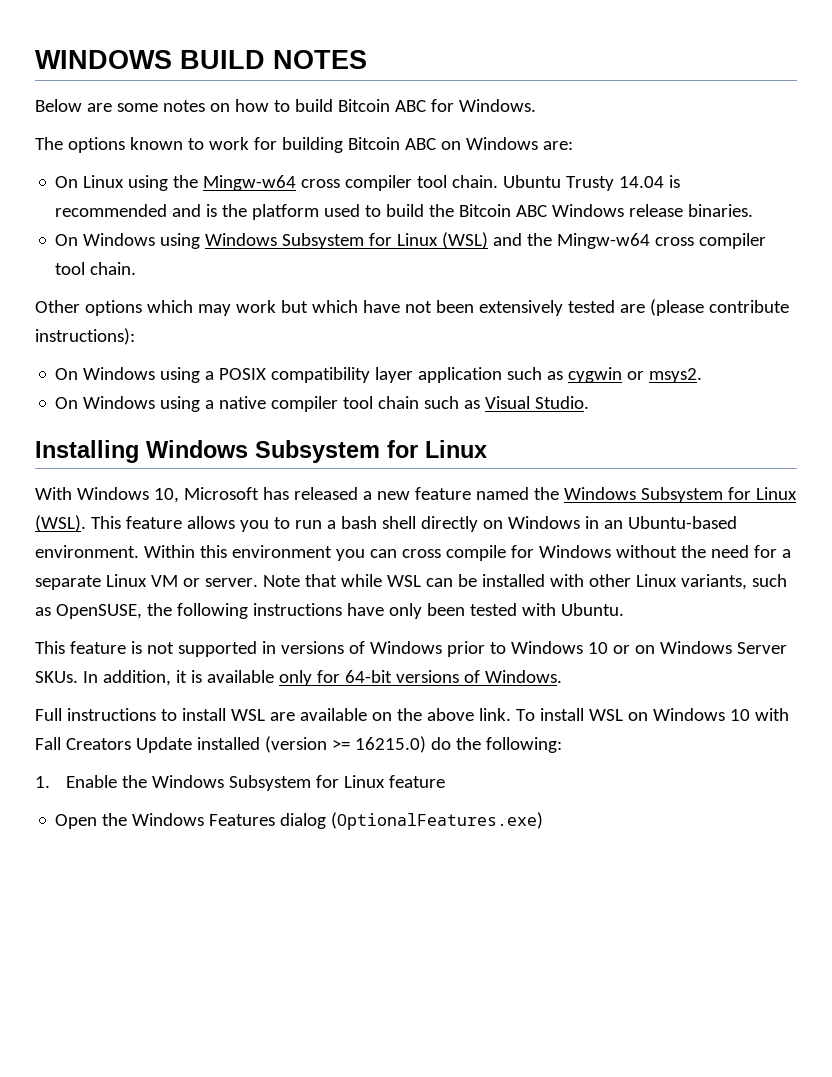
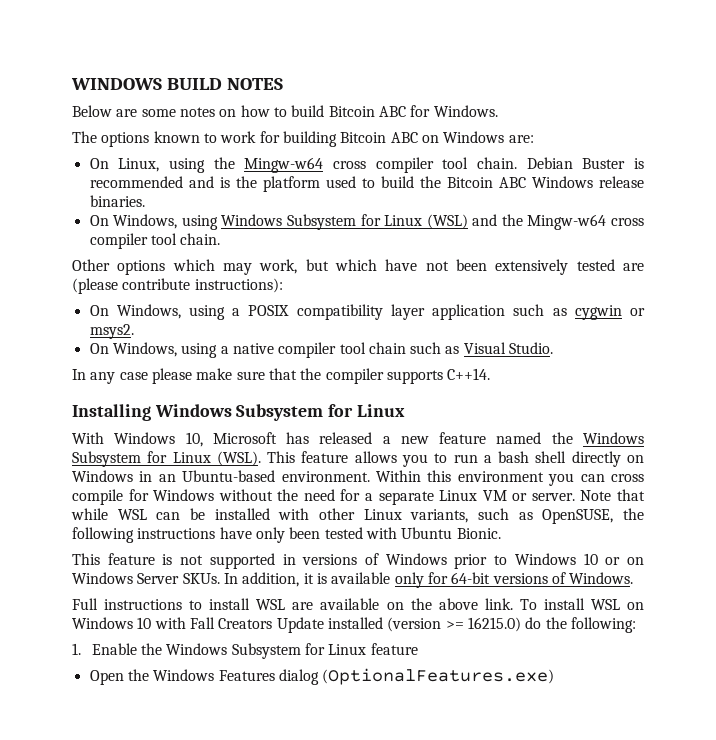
- On Linux using the Mingw-w64 cross compiler tool chain.
+ On Linux, using the Mingw-w64 cross compiler tool chain.
- Ubuntu Trusty 14.04 is recommended and is the platform used to build the Bitcoin ABC Windows release binaries.
+ Debian Buster is recommended and is the platform used to build the Bitcoin ABC Windows release binaries.
- On Windows using Windows Subsystem for Linux (WSL) and the Mingw-w64 cross compiler tool chain.
+ On Windows, using Windows Subsystem for Linux (WSL) and the Mingw-w64 cross compiler tool chain.
- Other options which may work but which have not been extensively tested are (please contribute instructions):
+ Other options which may work, but which have not been extensively tested are (please contribute instructions):
- On Windows using a POSIX compatibility layer application such as cygwin or msys2.
+ On Windows, using a POSIX compatibility layer application such as cygwin or msys2.
- On Windows using a native compiler tool chain such as Visual Studio.
+ On Windows, using a native compiler tool chain such as Visual Studio.
+ In any case please make sure that the compiler supports C++14.
- Note that while WSL can be installed with other Linux variants, such as OpenSUSE, the following instructions have only been tested with Ubuntu.
+ Note that while WSL can be installed with other Linux variants, such as OpenSUSE, the following instructions have only been tested with Ubuntu Bionic.

